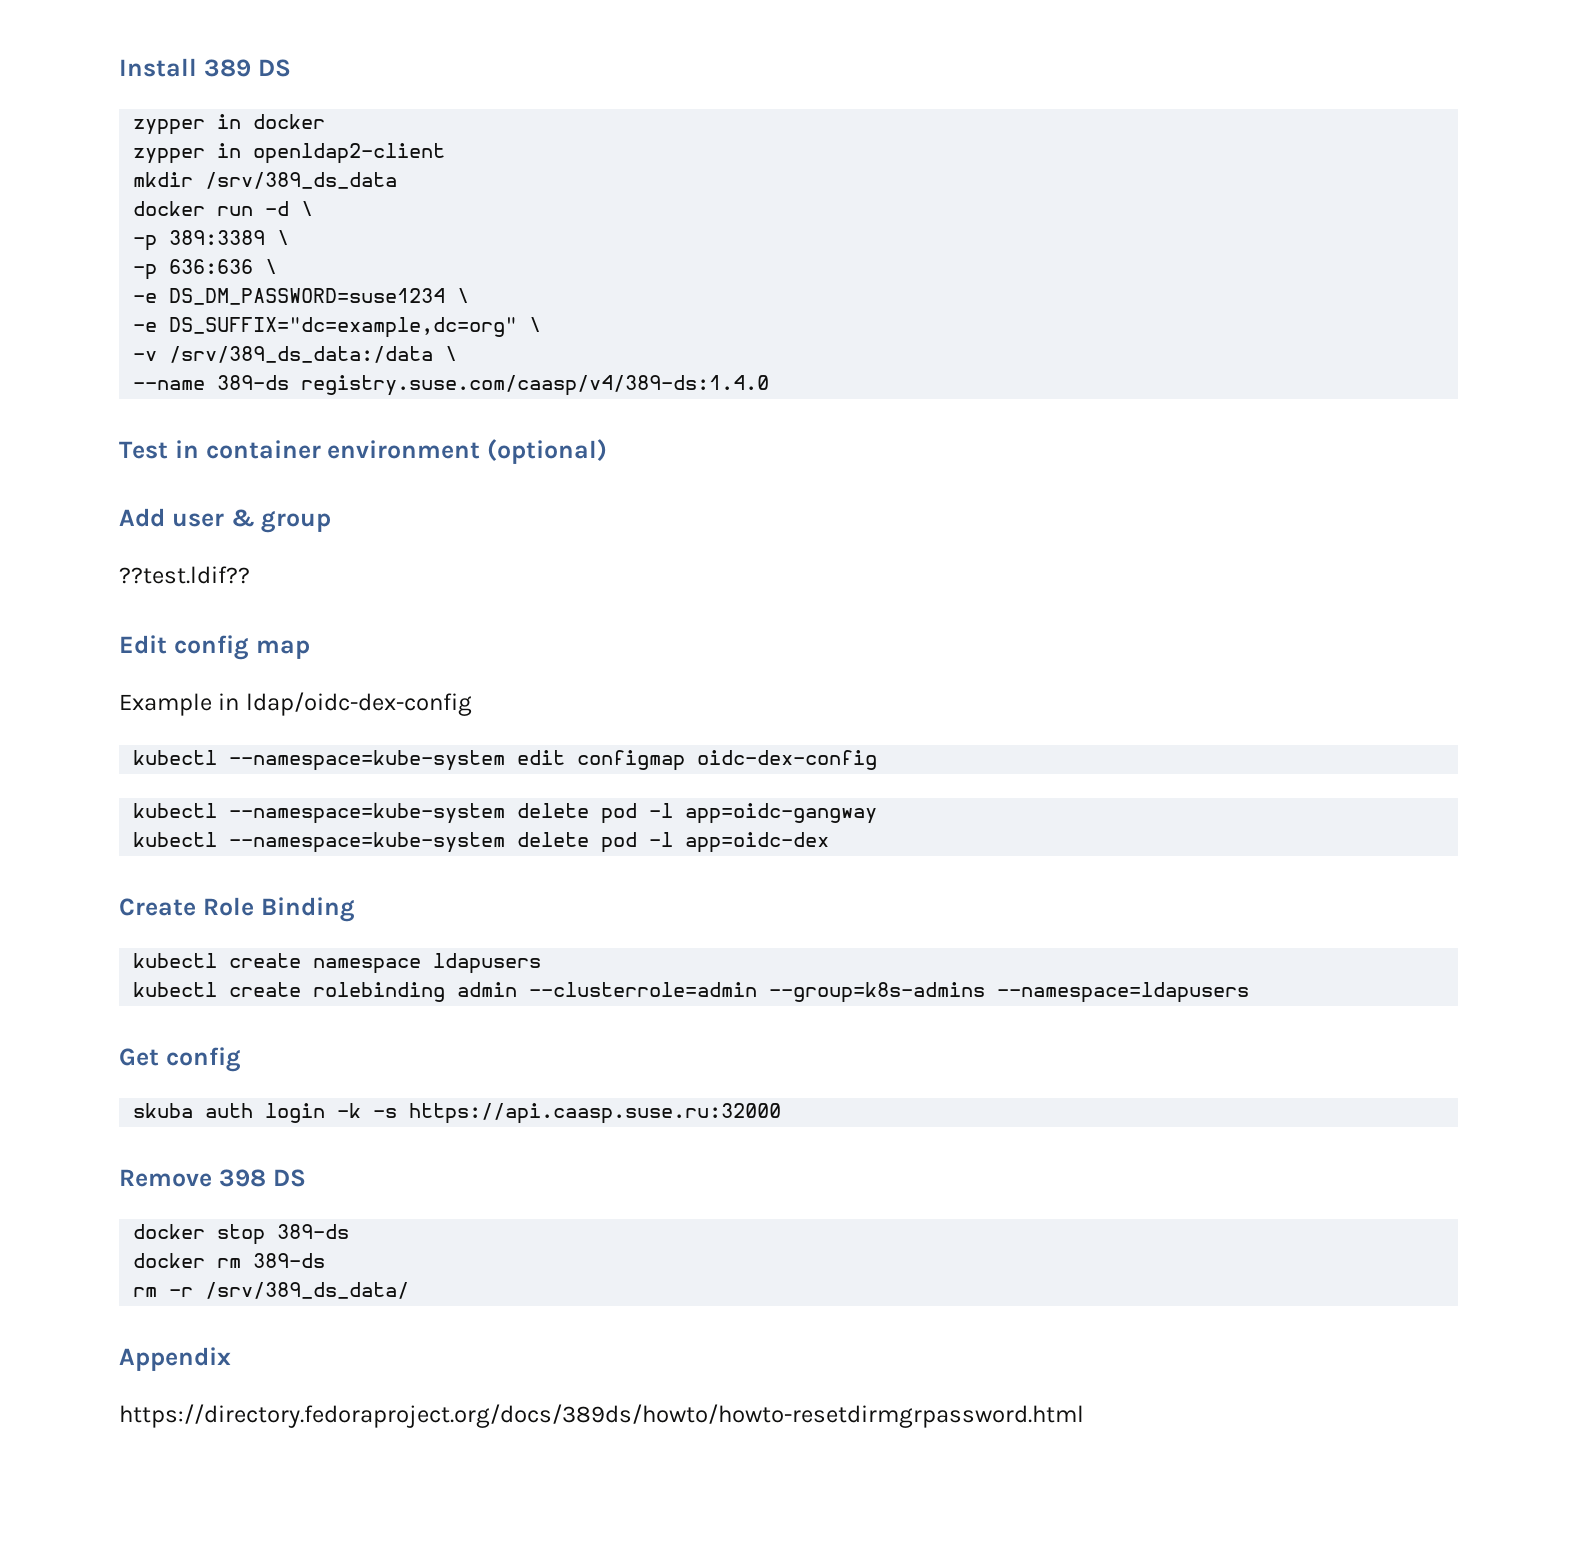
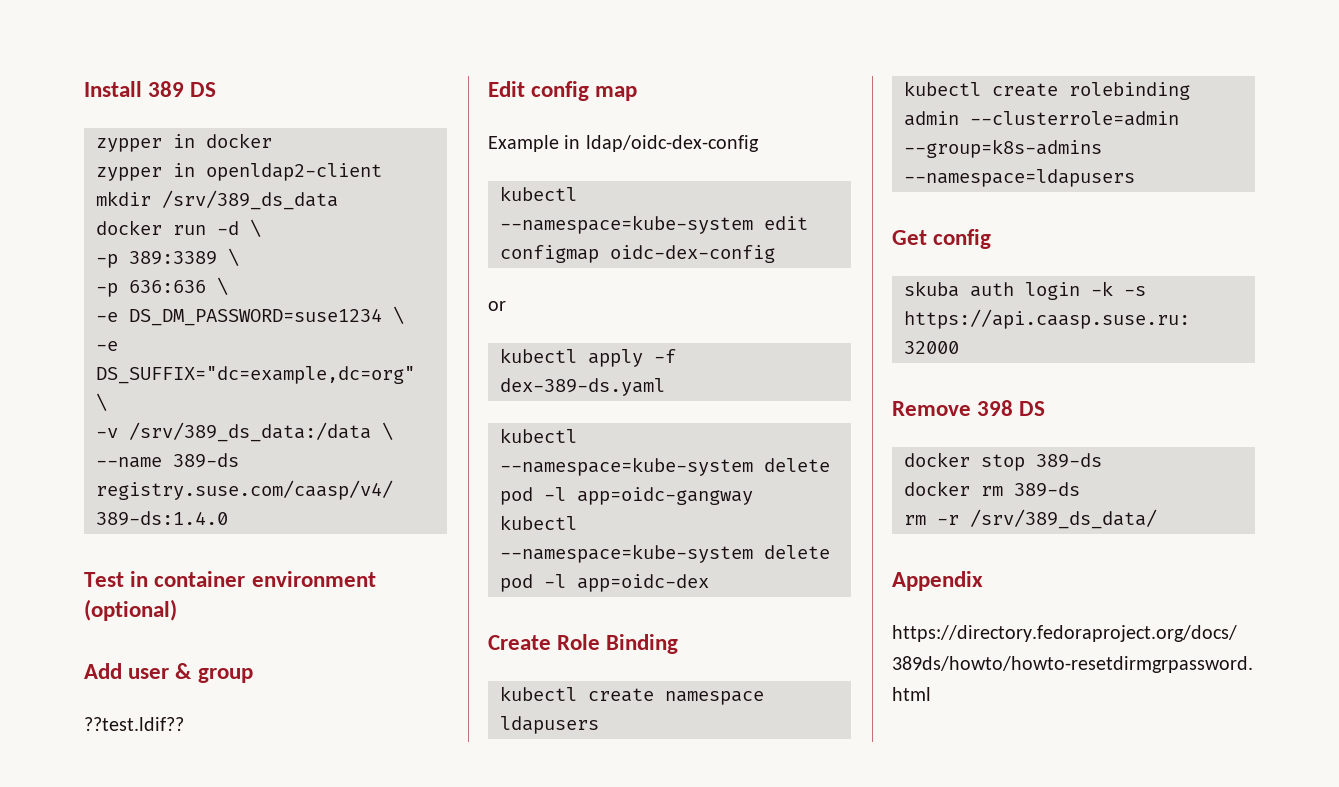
+ or
+ kubectl apply -f dex-389-ds.yaml

